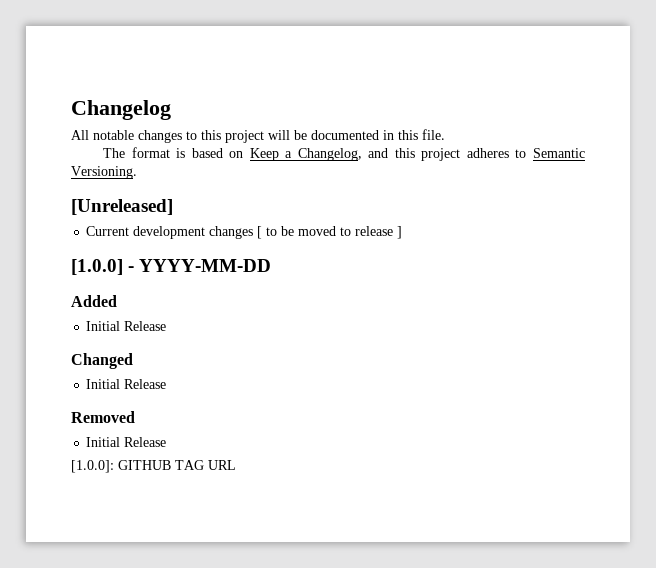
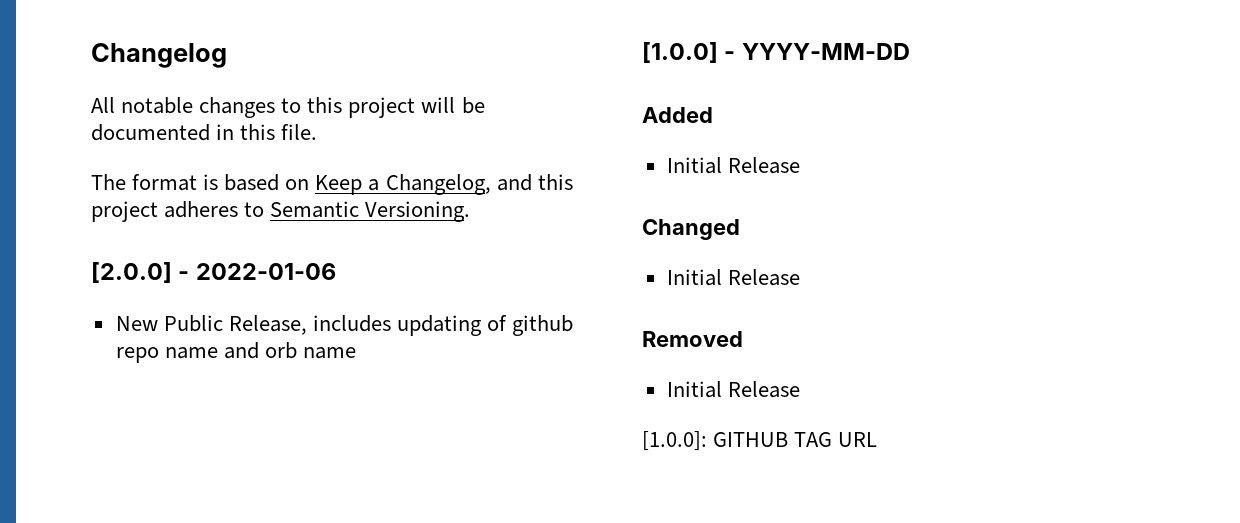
- [Unreleased]
- Current development changes [ to be moved to release ]
+ [2.0.0] - 2022-01-06
+ New Public Release, includes updating of github repo name and orb name

